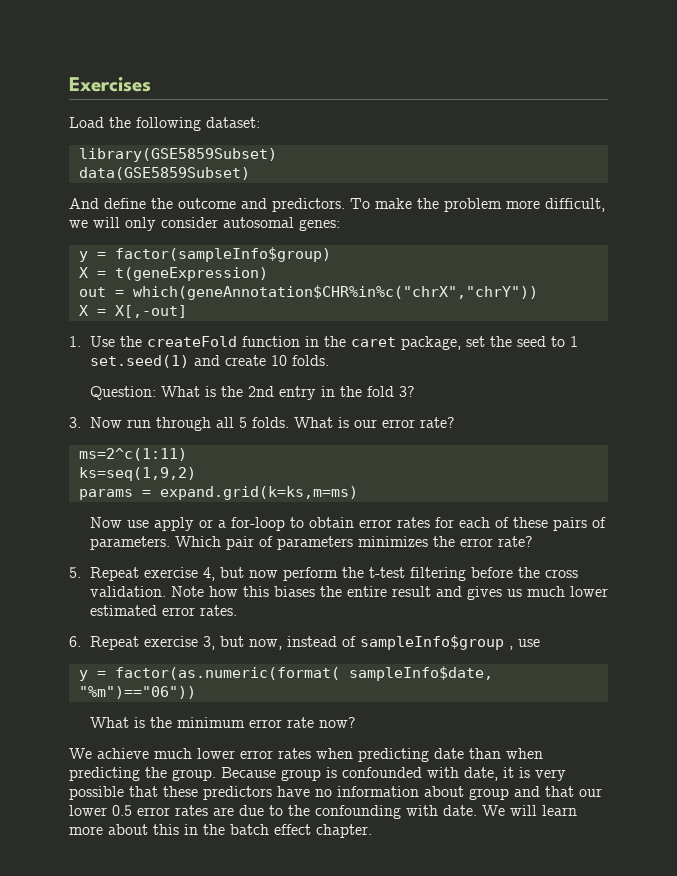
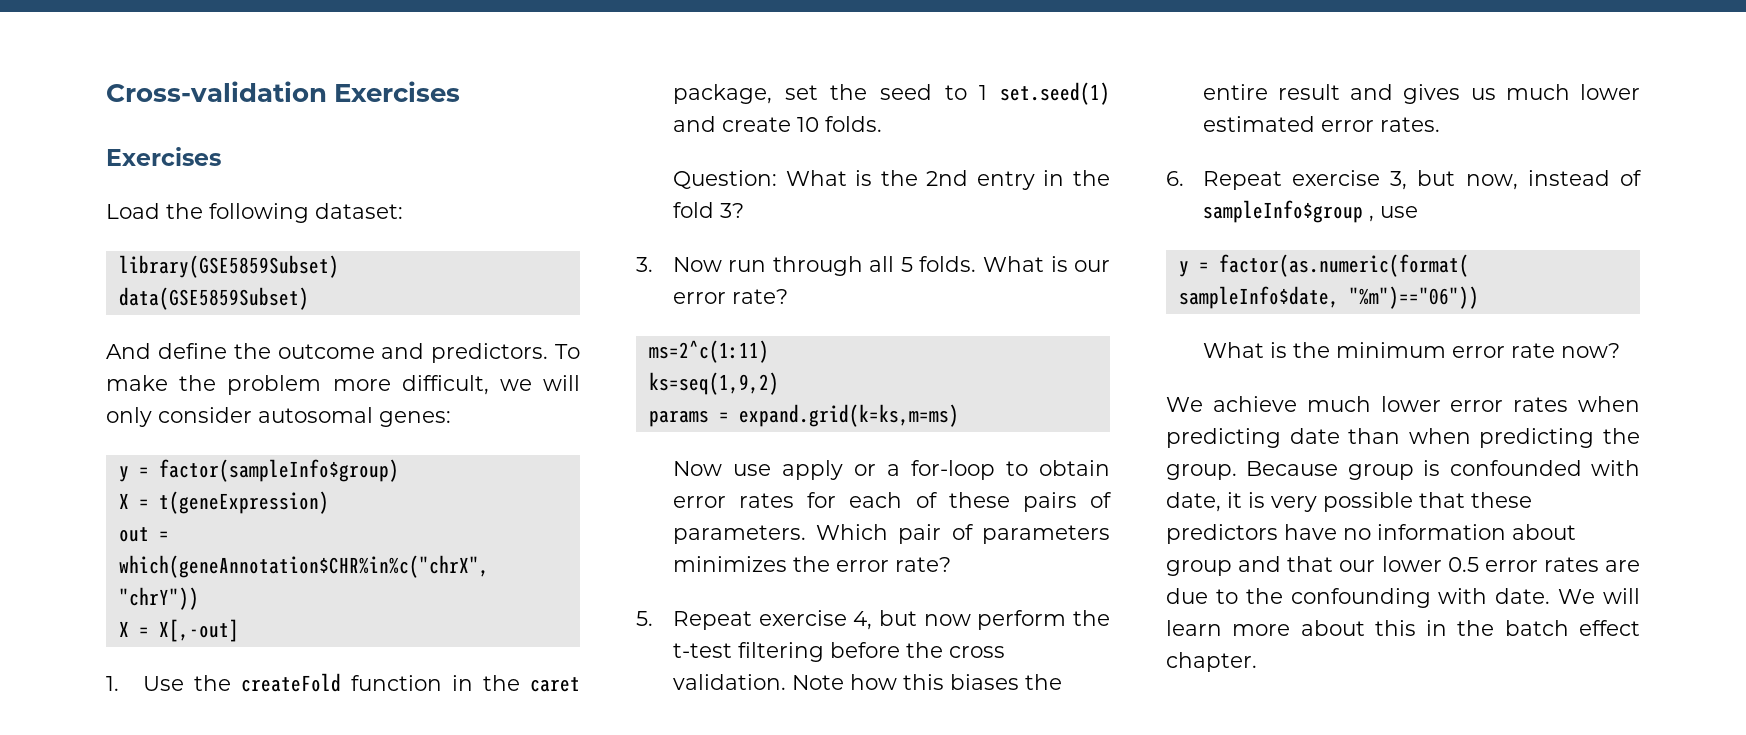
+ Cross-validation Exercises

